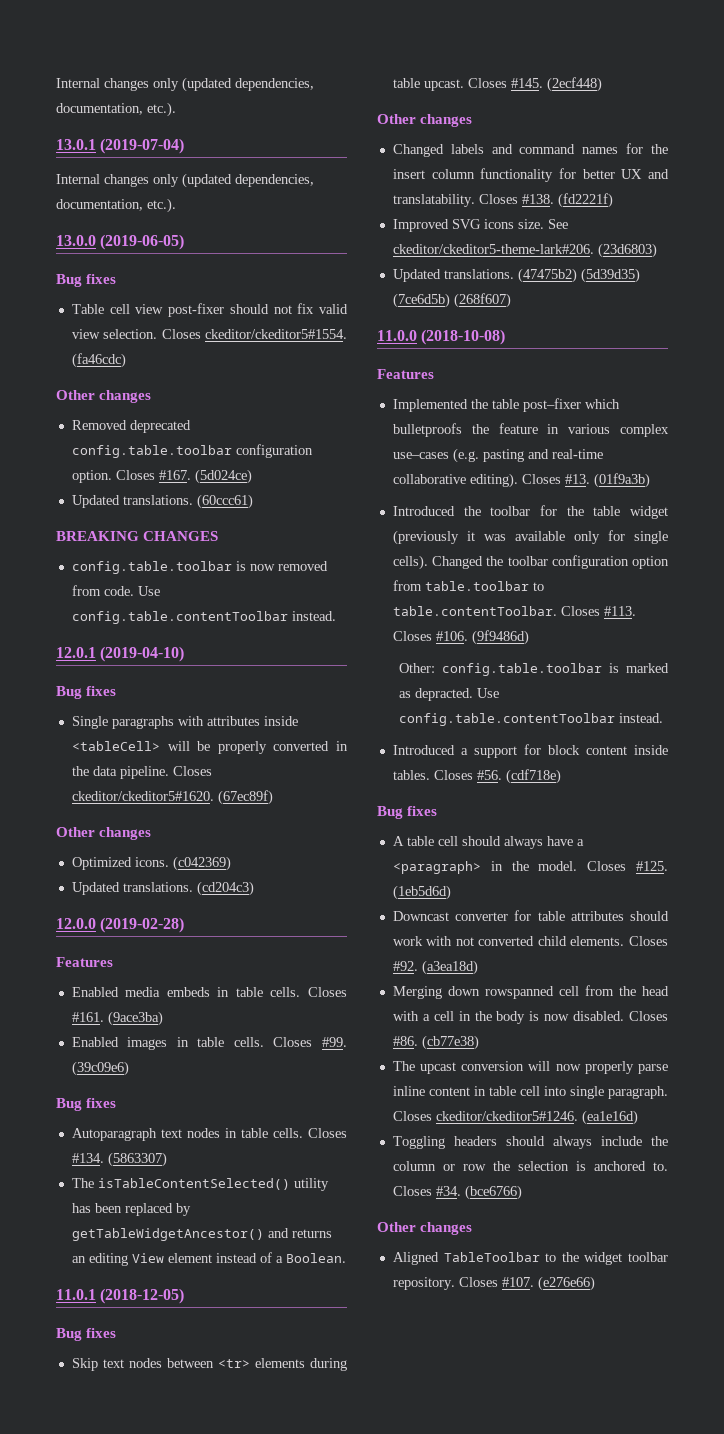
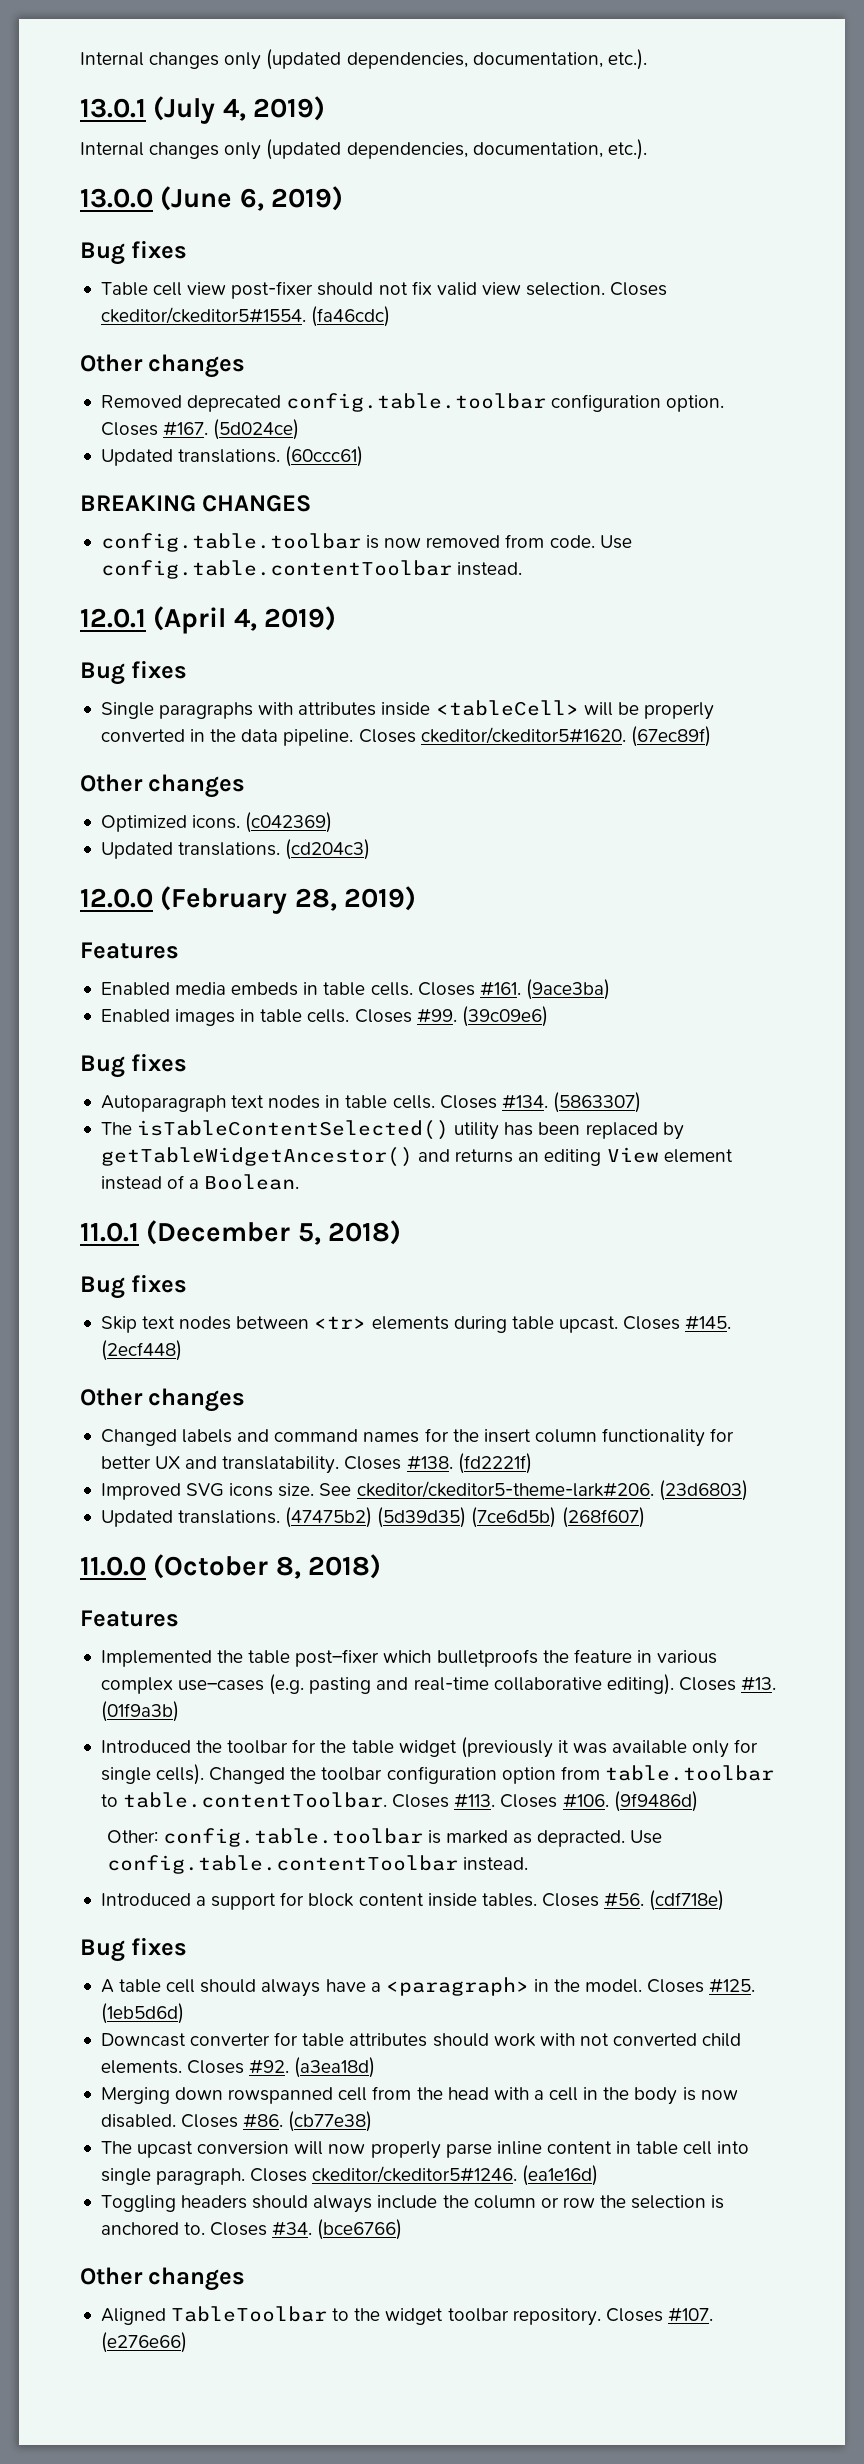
- 13.0.1 (2019-07-04)
+ 13.0.1 (July 4, 2019)
- 13.0.0 (2019-06-05)
+ 13.0.0 (June 6, 2019)
- 12.0.1 (2019-04-10)
+ 12.0.1 (April 4, 2019)
- 12.0.0 (2019-02-28)
+ 12.0.0 (February 28, 2019)
- 11.0.1 (2018-12-05)
+ 11.0.1 (December 5, 2018)
- 11.0.0 (2018-10-08)
+ 11.0.0 (October 8, 2018)

